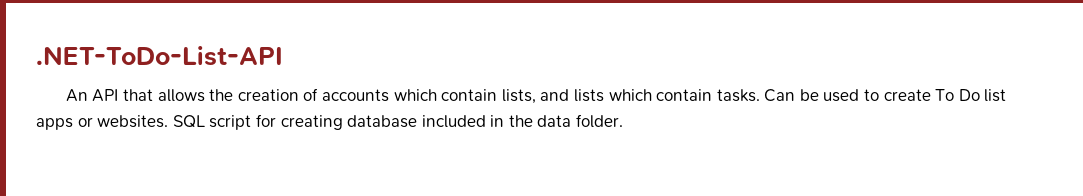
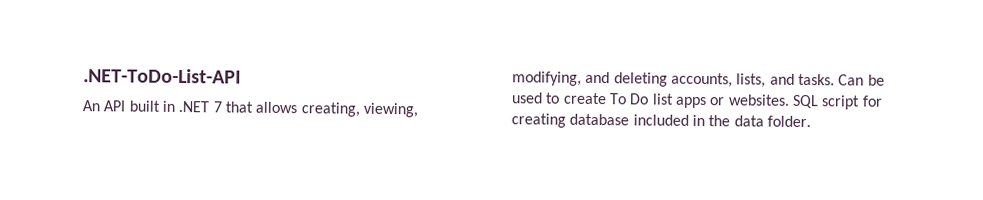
- An API that allows the creation of accounts which contain lists, and lists which contain tasks.
+ An API built in .NET 7 that allows creating, viewing, modifying, and deleting accounts, lists, and tasks.

